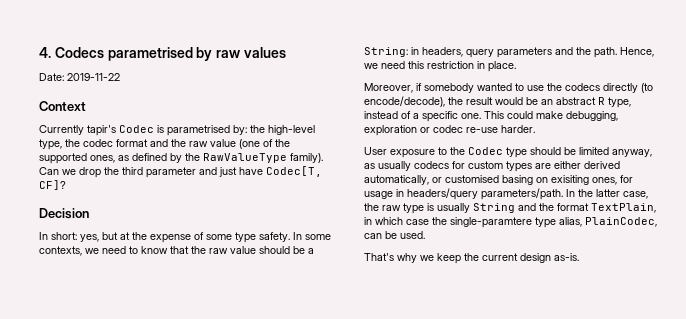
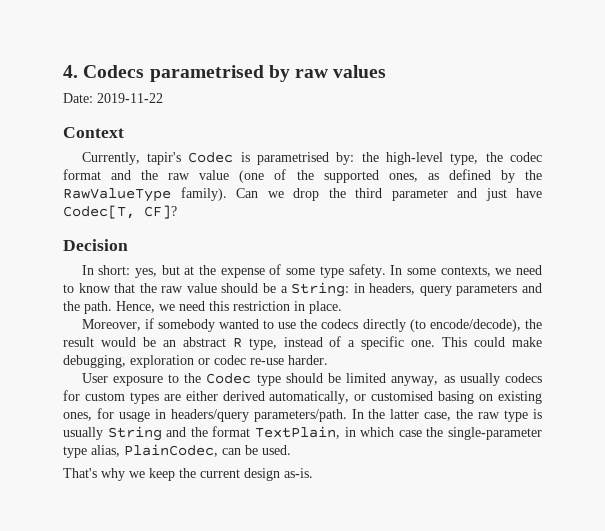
- Currently tapir's Codec is parametrised by: the high-level type, the codec format and the raw value (one of the supported ones, as defined by the RawValueType family).
+ Currently, tapir's Codec is parametrised by: the high-level type, the codec format and the raw value (one of the supported ones, as defined by the RawValueType family).
- User exposure to the Codec type should be limited anyway, as usually codecs for custom types are either derived automatically, or customised basing on exisiting ones, for usage in headers/query parameters/path.
+ User exposure to the Codec type should be limited anyway, as usually codecs for custom types are either derived automatically, or customised basing on existing ones, for usage in headers/query parameters/path.
- In the latter case, the raw type is usually String and the format TextPlain, in which case the single-paramtere type alias, PlainCodec, can be used.
+ In the latter case, the raw type is usually String and the format TextPlain, in which case the single-parameter type alias, PlainCodec, can be used.

